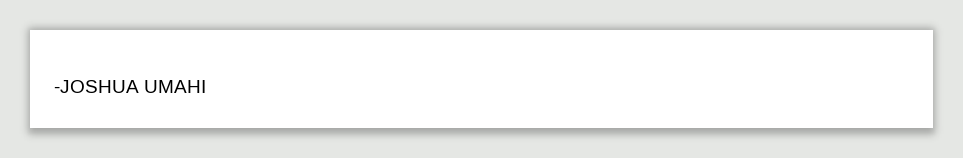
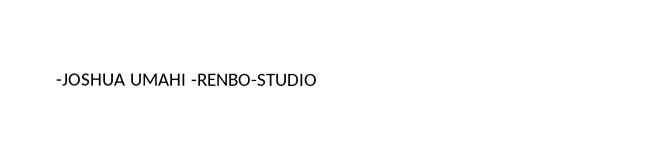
- -JOSHUA UMAHI
+ -JOSHUA UMAHI -RENBO-STUDIO

